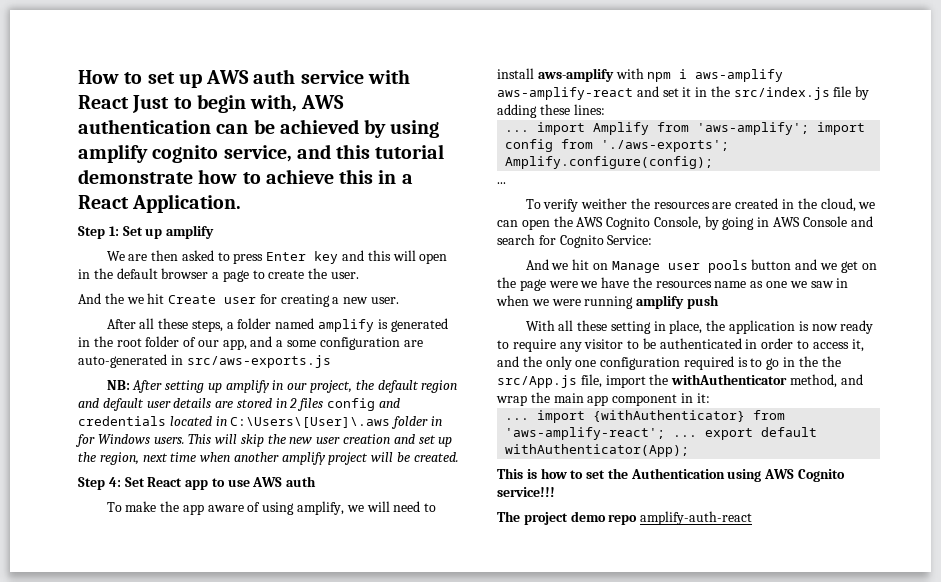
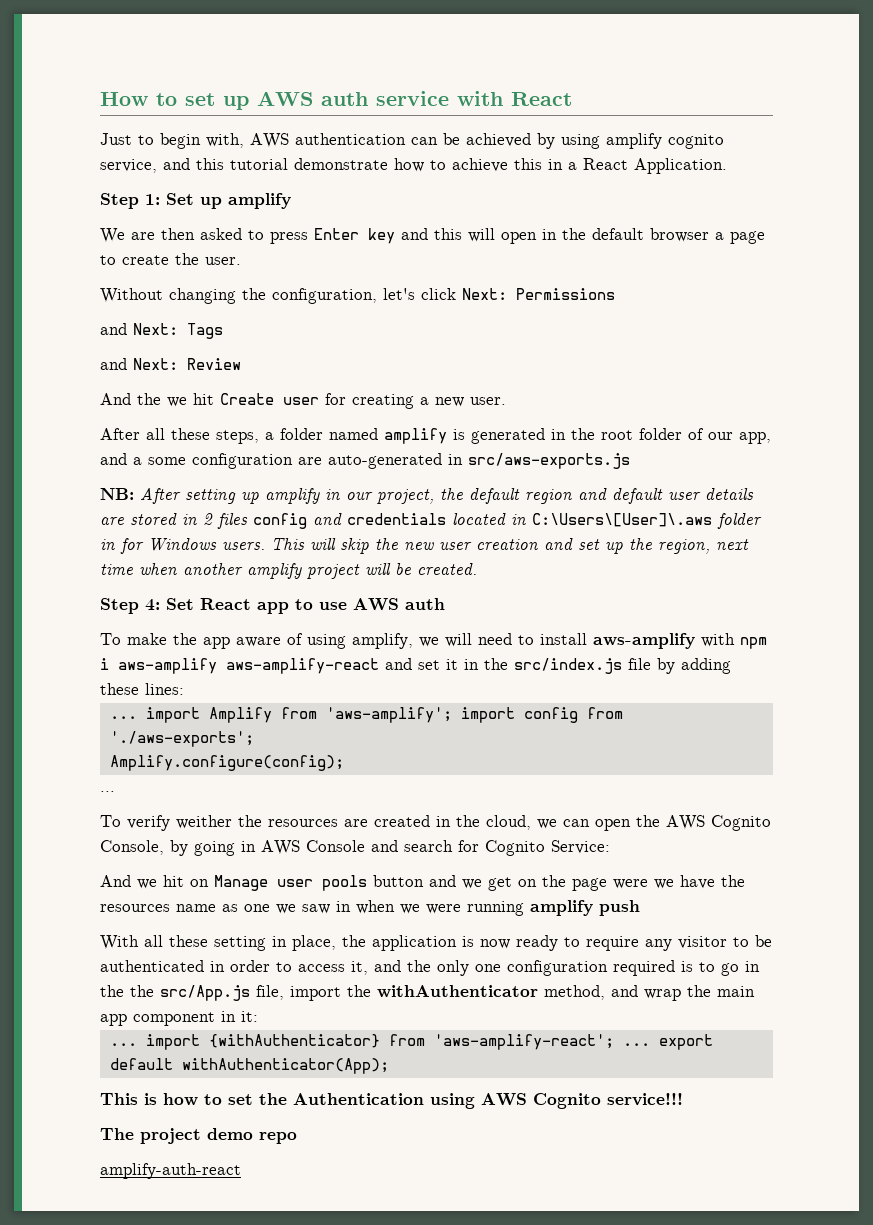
- How to set up AWS auth service with React Just to begin with, AWS authentication can be achieved by using amplify cognito service, and this tutorial demonstrate how to achieve this in a React Application.
+ How to set up AWS auth service with React
+ Just to begin with, AWS authentication can be achieved by using amplify cognito service, and this tutorial demonstrate how to achieve this in a React Application.
+ Without changing the configuration, let's click Next: Permissions
+ and Next: Tags
+ and Next: Review
- The project demo repo amplify-auth-react
+ The project demo repo
+ amplify-auth-react

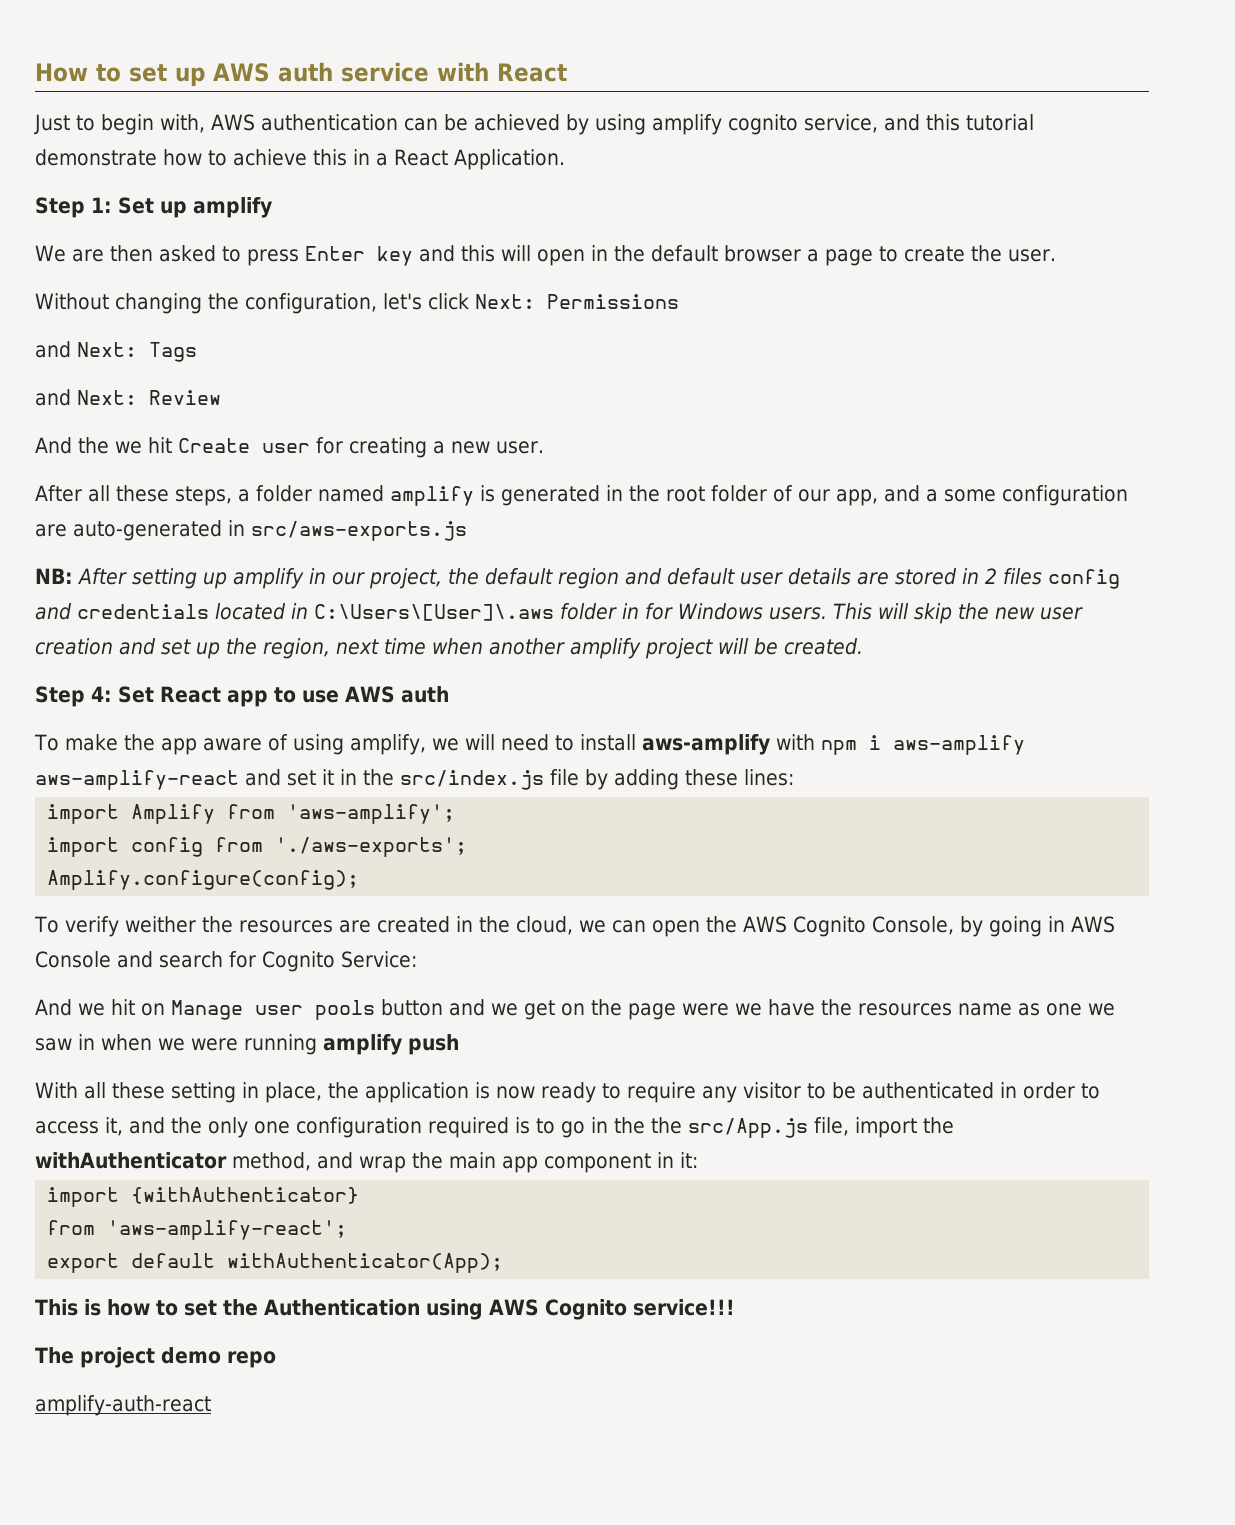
- ... import Amplify from 'aws-amplify'; import config from './aws-exports';
+ import Amplify from 'aws-amplify';
+ import config from './aws-exports';
  Amplify.configure(config);
- ...
- ... import {withAuthenticator} from 'aws-amplify-react'; ... export default withAuthenticator(App);
+ import {withAuthenticator}
+ from 'aws-amplify-react';
+ export default withAuthenticator(App);

